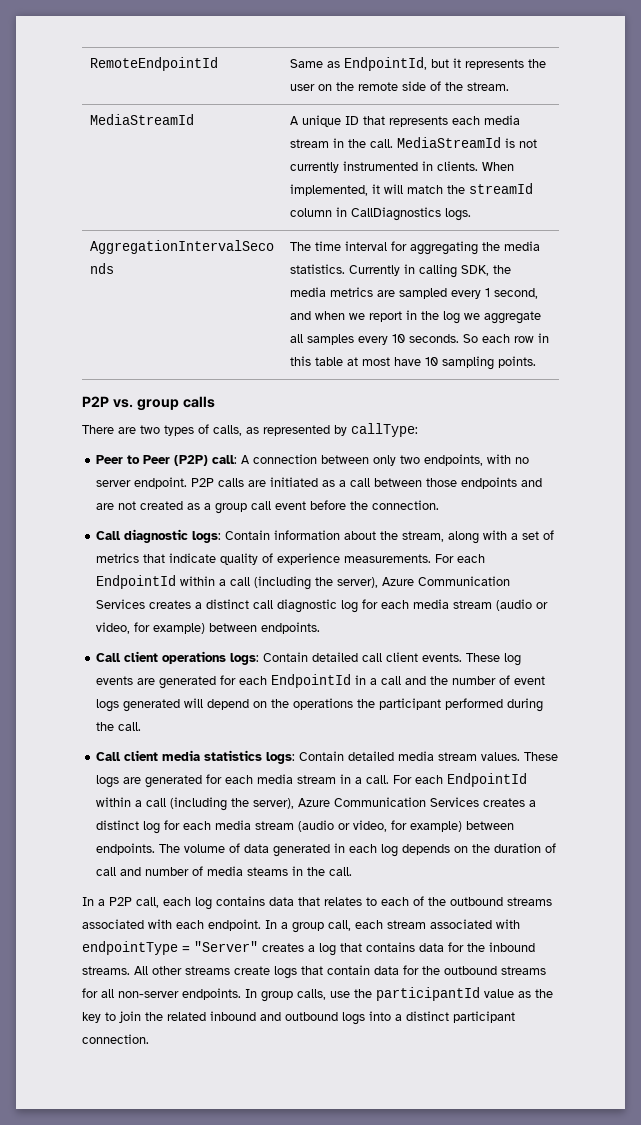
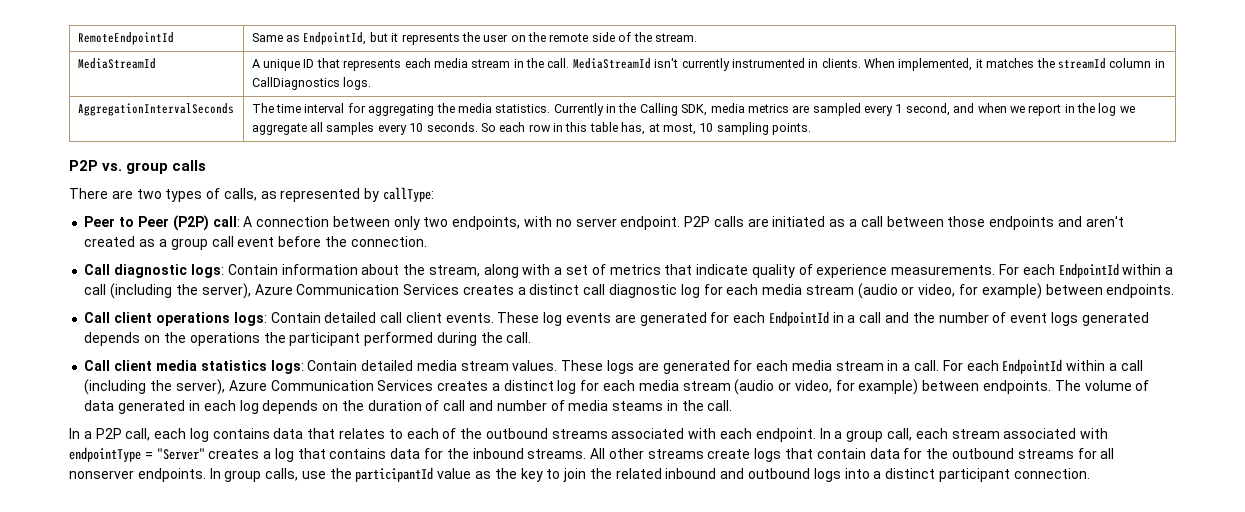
- MediaStreamId | A unique ID that represents each media stream in the call. MediaStreamId is not currently instrumented in clients. When implemented, it will match the streamId column in CallDiagnostics logs.
+ MediaStreamId | A unique ID that represents each media stream in the call. MediaStreamId isn't currently instrumented in clients. When implemented, it matches the streamId column in CallDiagnostics logs.
- Currently in calling SDK, the media metrics are sampled every 1 second, and when we report in the log we aggregate all samples every 10 seconds.
+ Currently in the Calling SDK, media metrics are sampled every 1 second, and when we report in the log we aggregate all samples every 10 seconds.
- So each row in this table at most have 10 sampling points.
+ So each row in this table has, at most, 10 sampling points.
- P2P calls are initiated as a call between those endpoints and are not created as a group call event before the connection.
+ P2P calls are initiated as a call between those endpoints and aren't created as a group call event before the connection.
- These log events are generated for each EndpointId in a call and the number of event logs generated will depend on the operations the participant performed during the call.
+ These log events are generated for each EndpointId in a call and the number of event logs generated depends on the operations the participant performed during the call.
- All other streams create logs that contain data for the outbound streams for all non-server endpoints.
+ All other streams create logs that contain data for the outbound streams for all nonserver endpoints.

